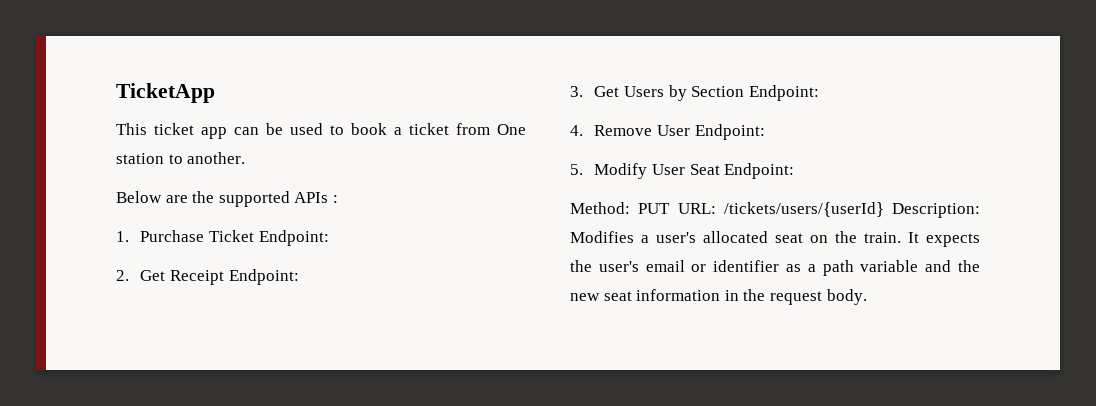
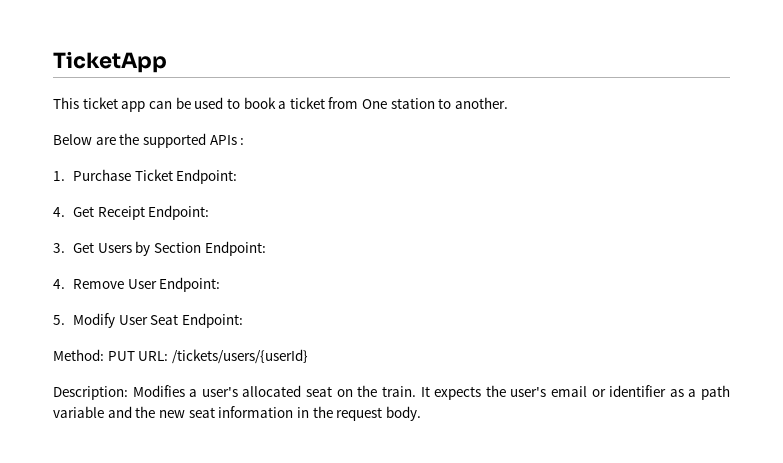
- 2. Get Receipt Endpoint:
+ 4. Get Receipt Endpoint:
- Method: PUT URL: /tickets/users/{userId} Description: Modifies a user's allocated seat on the train.
+ Method: PUT URL: /tickets/users/{userId}
+ Description: Modifies a user's allocated seat on the train.

